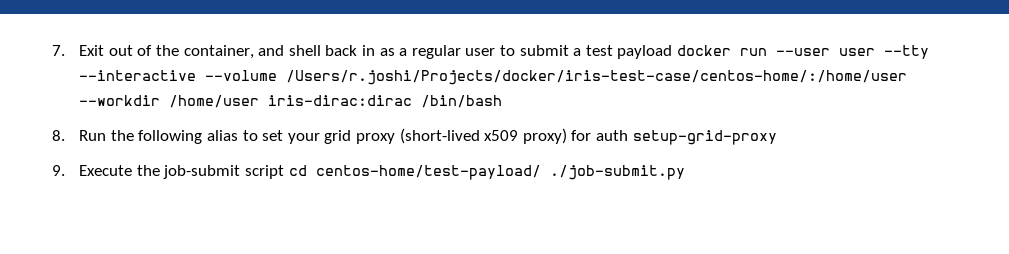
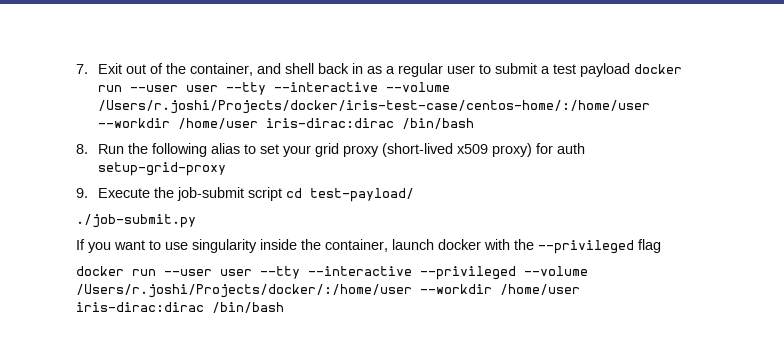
- 9. Execute the job-submit script cd centos-home/test-payload/ ./job-submit.py
+ 9. Execute the job-submit script cd test-payload/
+ ./job-submit.py
+ If you want to use singularity inside the container, launch docker with the --privileged flag
+ docker run --user user --tty --interactive --privileged --volume /Users/r.joshi/Projects/docker/:/home/user --workdir /home/user iris-dirac:dirac /bin/bash

